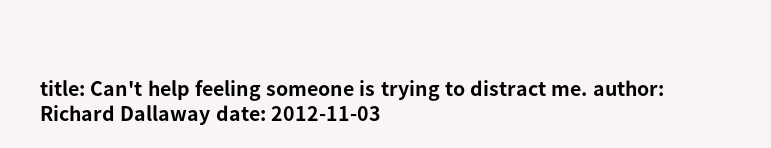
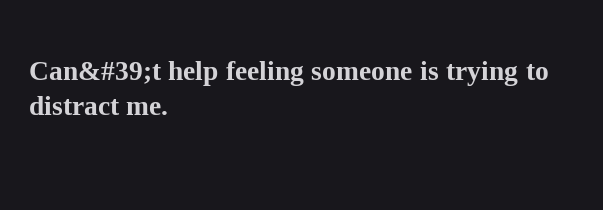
- title: Can't help feeling someone is trying to distract me. author: Richard Dallaway date: 2012-11-03
+ Can&#39;t help feeling someone is trying to distract me.

